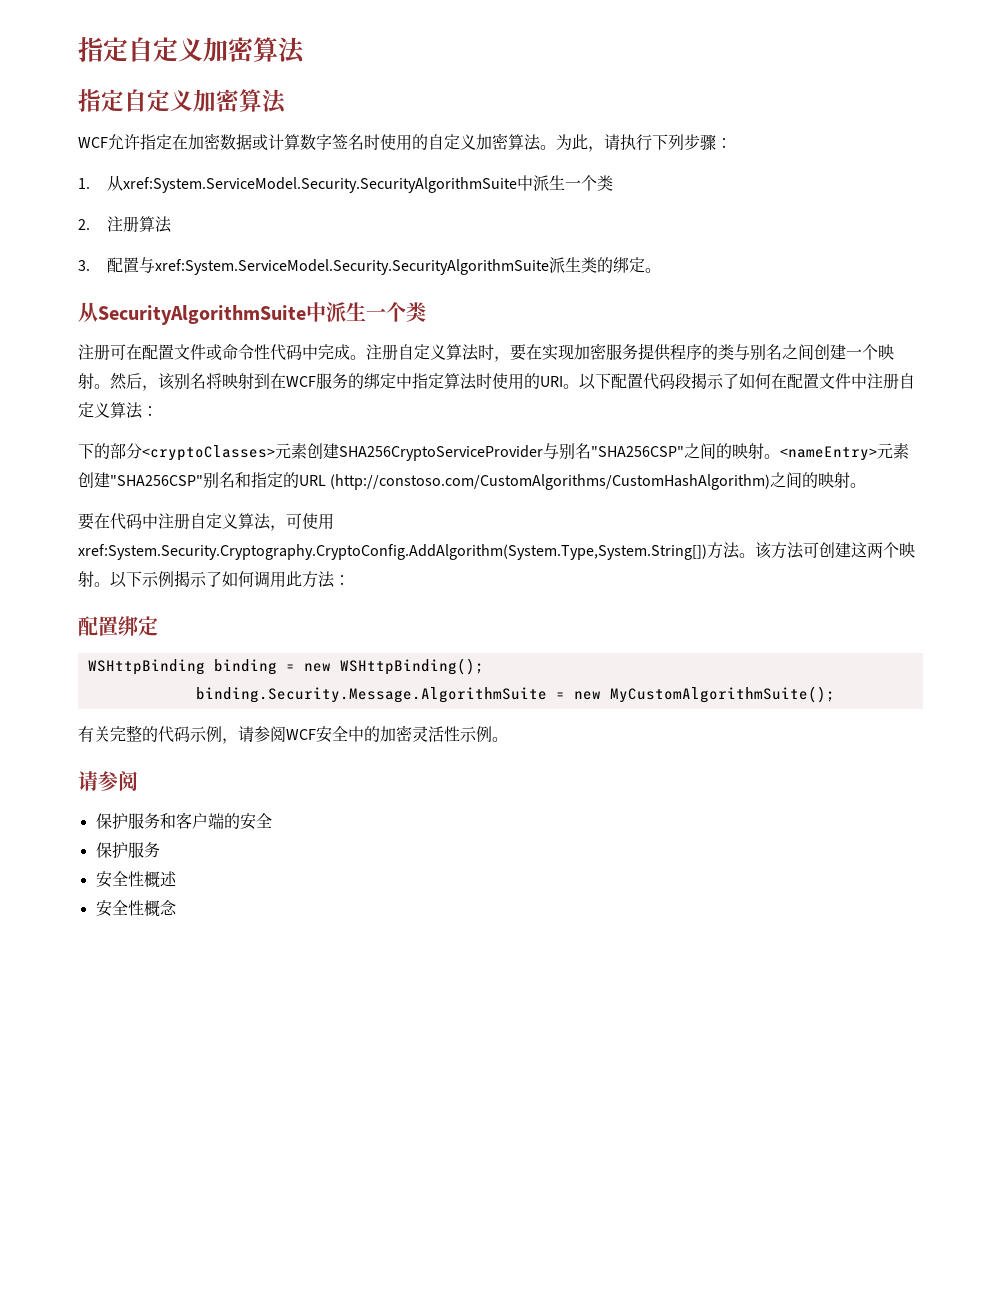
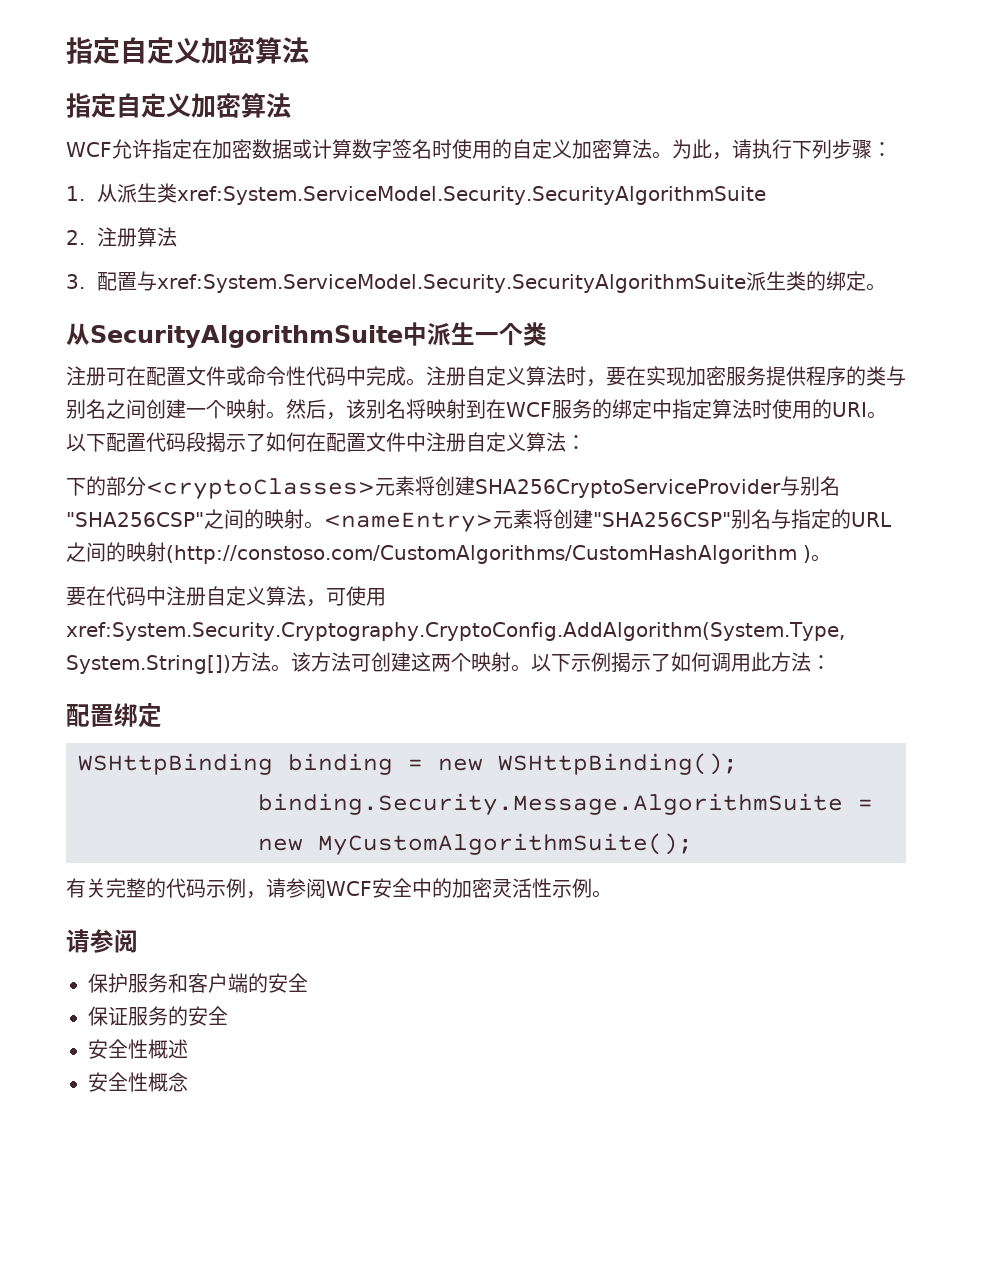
- 1.从xref:System.ServiceModel.Security.SecurityAlgorithmSuite中派生一个类
+ 1.从派生类xref:System.ServiceModel.Security.SecurityAlgorithmSuite
- 下的部分<cryptoClasses>元素创建SHA256CryptoServiceProvider与别名"SHA256CSP"之间的映射。
+ 下的部分<cryptoClasses>元素将创建SHA256CryptoServiceProvider与别名"SHA256CSP"之间的映射。
- <nameEntry>元素创建"SHA256CSP"别名和指定的URL (http://constoso.com/CustomAlgorithms/CustomHashAlgorithm)之间的映射。
+ <nameEntry>元素将创建"SHA256CSP"别名与指定的URL之间的映射(http://constoso.com/CustomAlgorithms/CustomHashAlgorithm )。
  保护服务和客户端的安全
- 保护服务
+ 保证服务的安全

